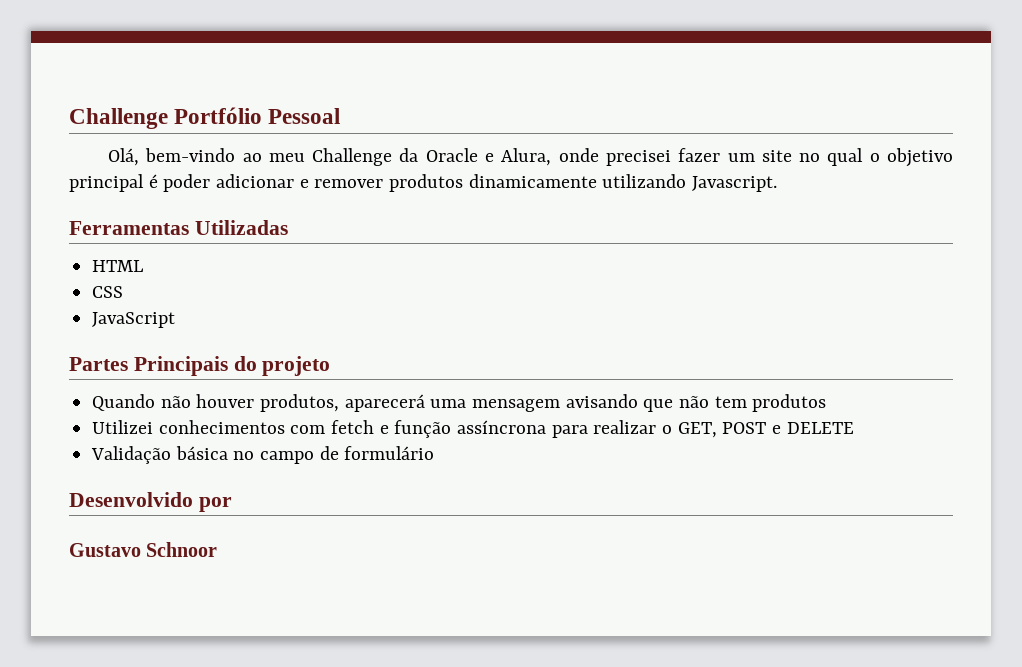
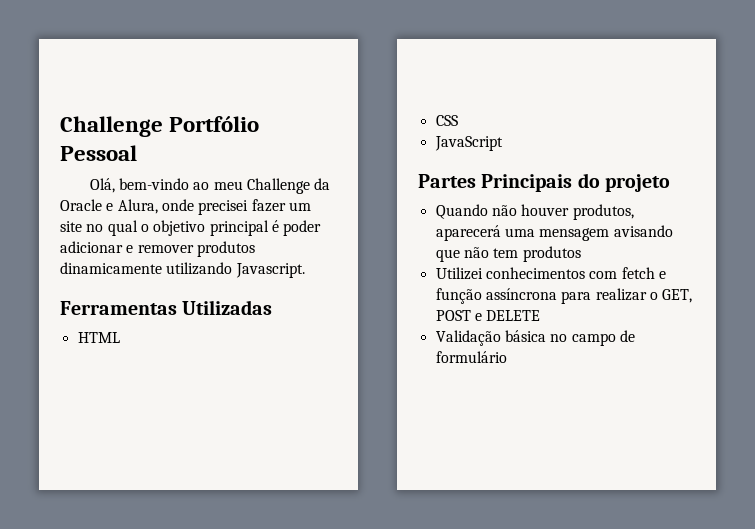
- Desenvolvido por
- Gustavo Schnoor

